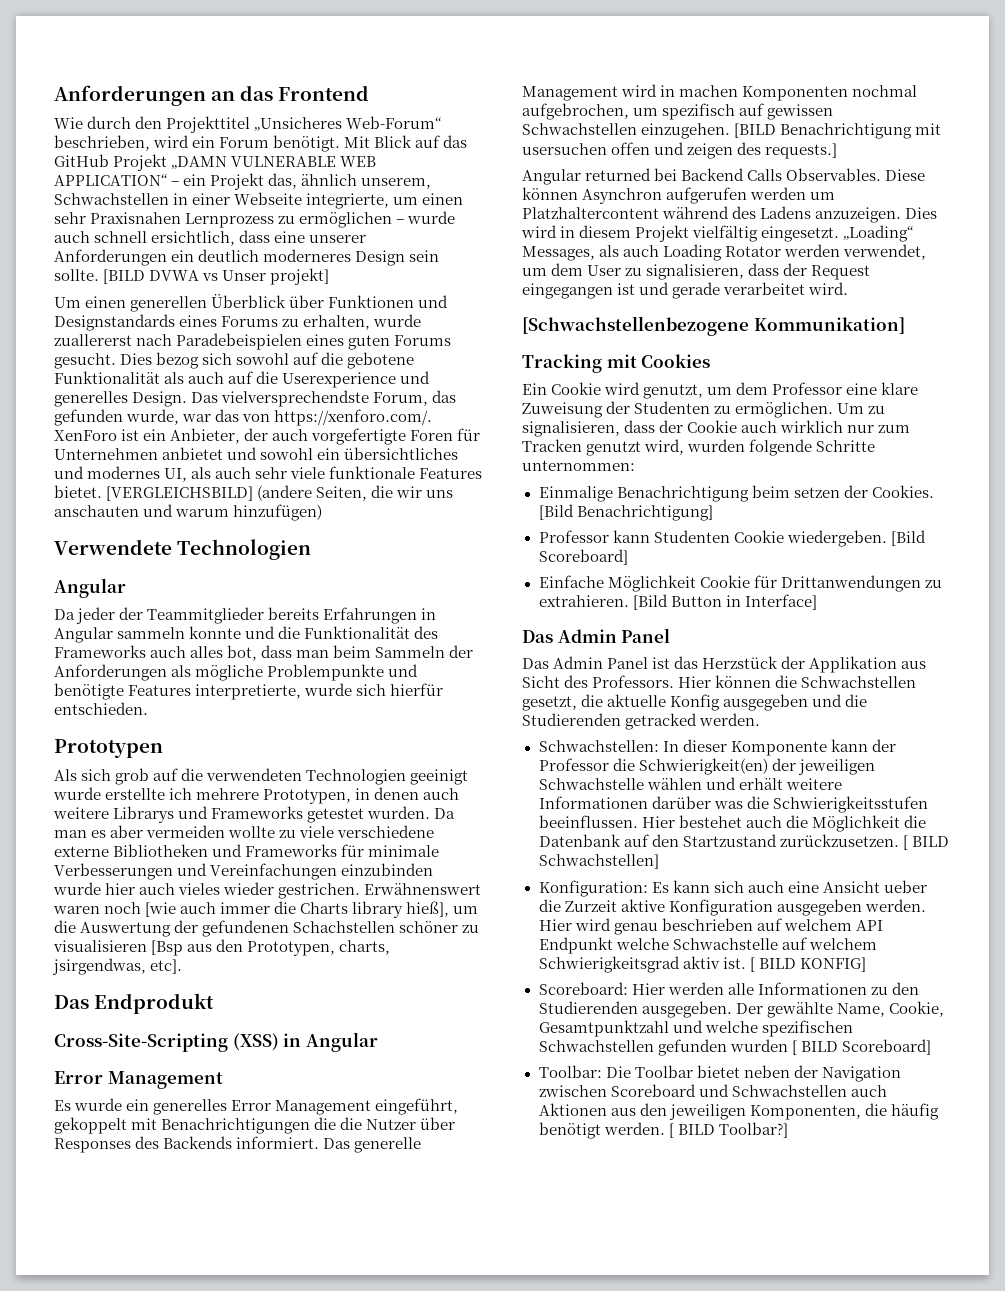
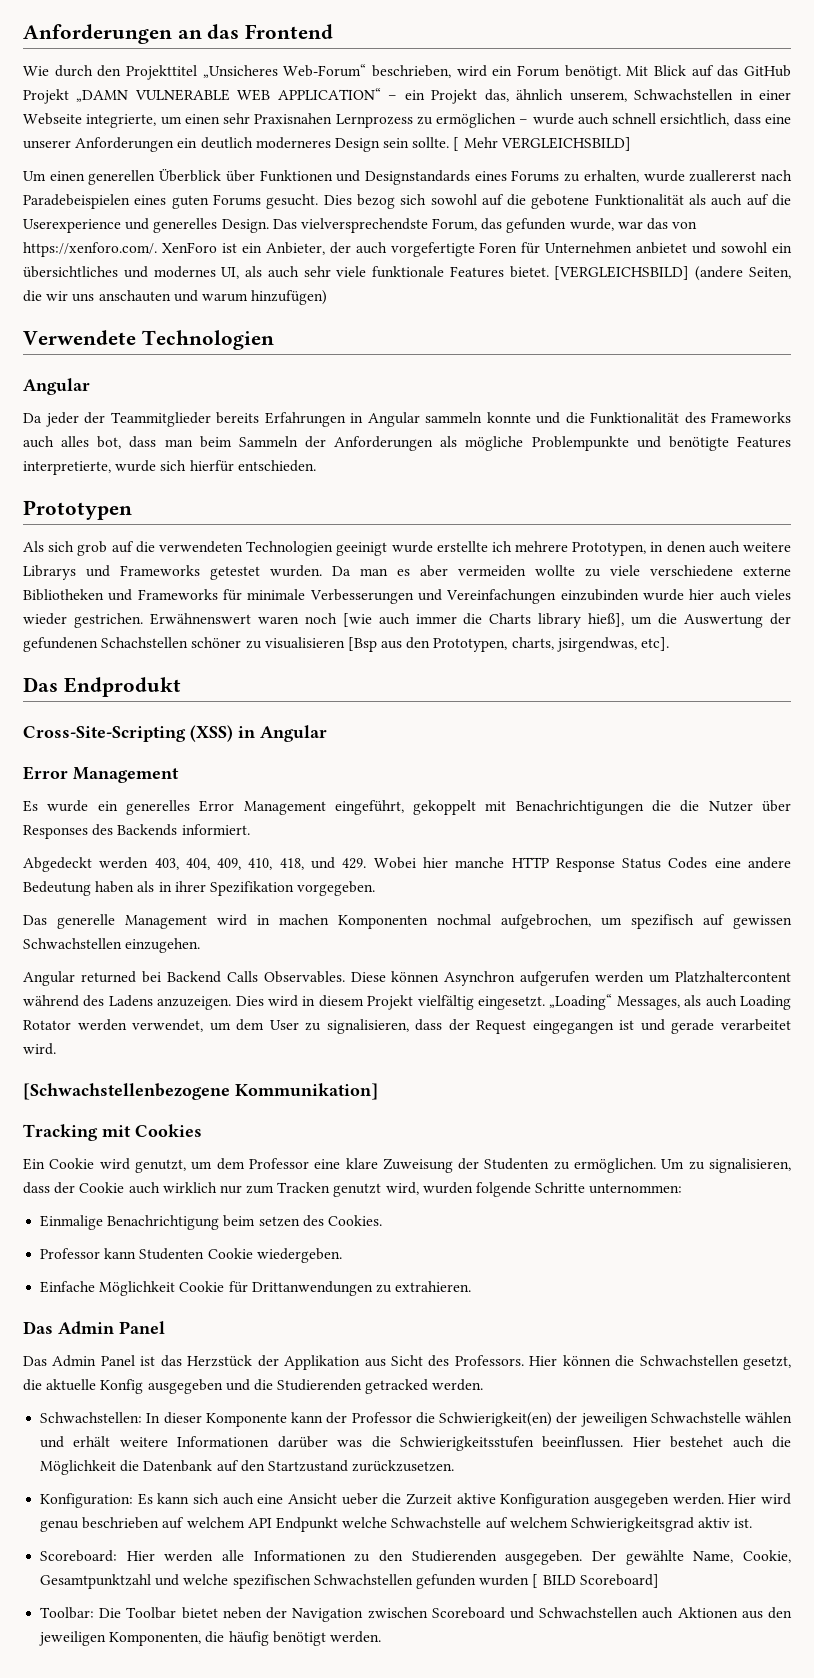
- [BILD DVWA vs Unser projekt]
+ [ Mehr VERGLEICHSBILD]
- Es wurde ein generelles Error Management eingeführt, gekoppelt mit Benachrichtigungen die die Nutzer über Responses des Backends informiert. Das generelle Management wird in machen Komponenten nochmal aufgebrochen, um spezifisch auf gewissen Schwachstellen einzugehen. [BILD Benachrichtigung mit usersuchen offen und zeigen des requests.]
+ Es wurde ein generelles Error Management eingeführt, gekoppelt mit Benachrichtigungen die die Nutzer über Responses des Backends informiert.
+ Abgedeckt werden 403, 404, 409, 410, 418, und 429. Wobei hier manche HTTP Response Status Codes eine andere Bedeutung haben als in ihrer Spezifikation vorgegeben.
+ Das generelle Management wird in machen Komponenten nochmal aufgebrochen, um spezifisch auf gewissen Schwachstellen einzugehen.
- Einmalige Benachrichtigung beim setzen der Cookies. [Bild Benachrichtigung]
+ Einmalige Benachrichtigung beim setzen des Cookies.
- [Bild Scoreboard]
- [Bild Button in Interface]
- [ BILD Schwachstellen]
- [ BILD KONFIG]
- [ BILD Toolbar?]

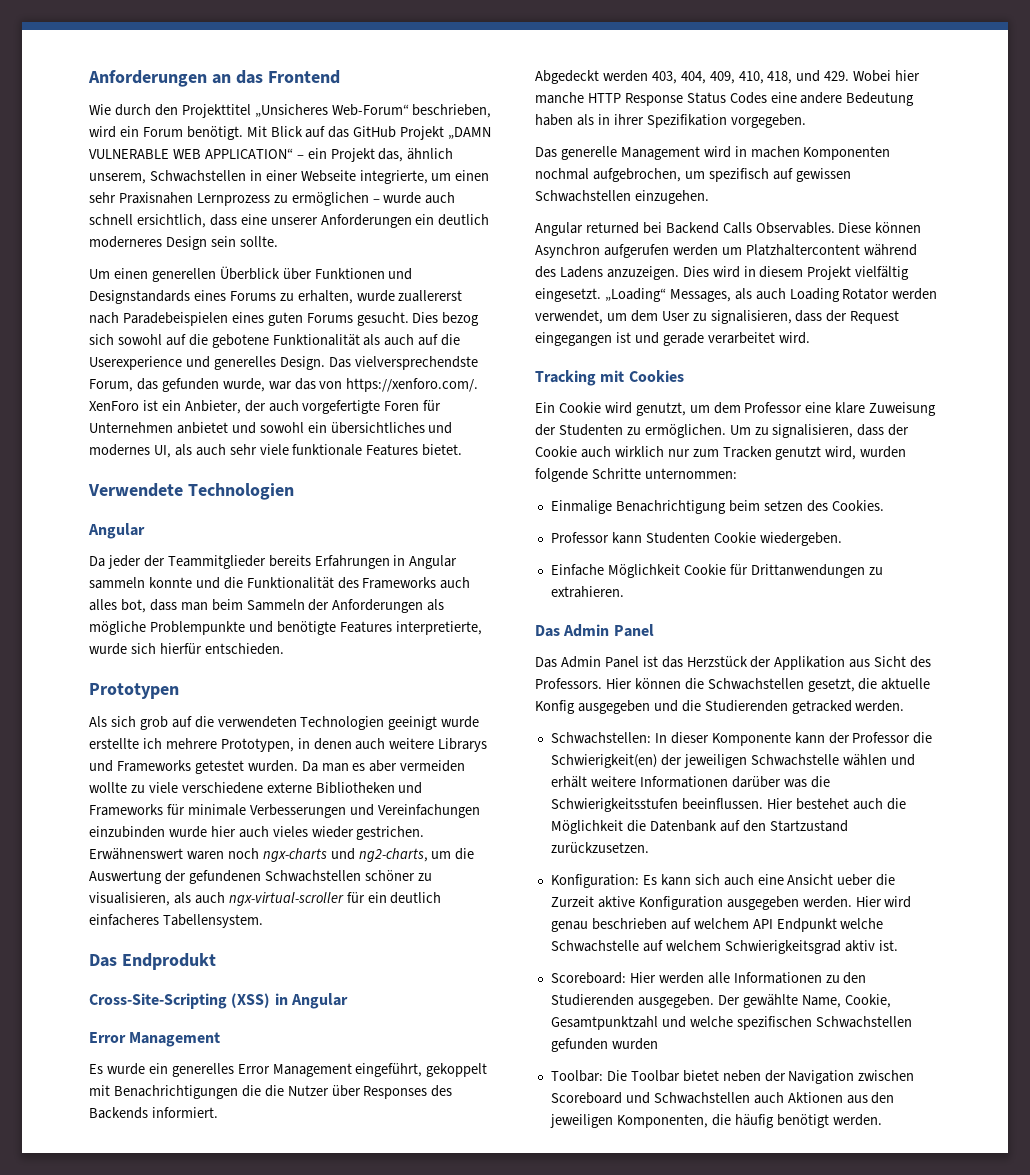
- [ Mehr VERGLEICHSBILD]
- [VERGLEICHSBILD] (andere Seiten, die wir uns anschauten und warum hinzufügen)
- Erwähnenswert waren noch [wie auch immer die Charts library hieß], um die Auswertung der gefundenen Schachstellen schöner zu visualisieren [Bsp aus den Prototypen, charts, jsirgendwas, etc].
+ Erwähnenswert waren noch ngx-charts und ng2-charts, um die Auswertung der gefundenen Schwachstellen schöner zu visualisieren, als auch ngx-virtual-scroller für ein deutlich einfacheres Tabellensystem.
- [Schwachstellenbezogene Kommunikation]
- Der gewählte Name, Cookie, Gesamtpunktzahl und welche spezifischen Schwachstellen gefunden wurden [ BILD Scoreboard]
+ Der gewählte Name, Cookie, Gesamtpunktzahl und welche spezifischen Schwachstellen gefunden wurden

